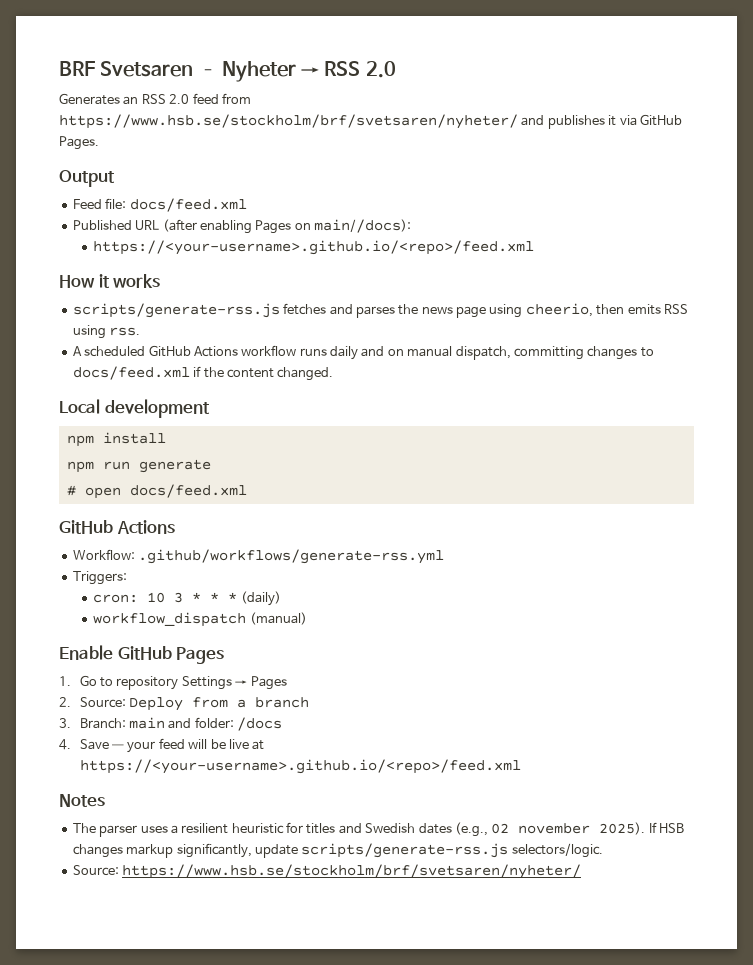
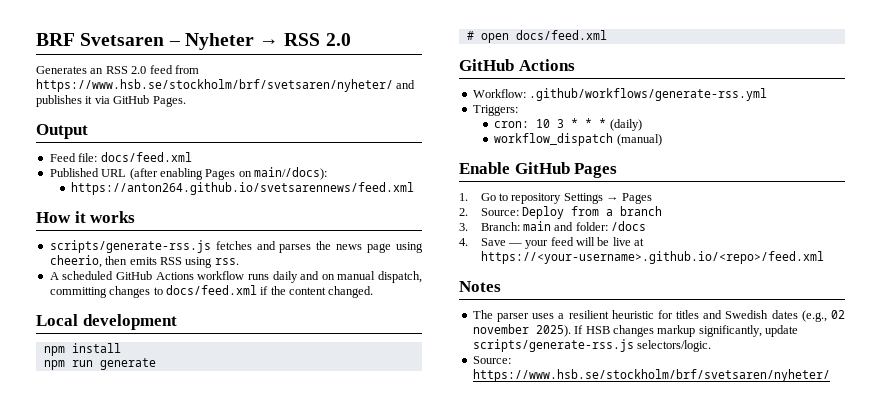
  Published URL (after enabling Pages on main//docs):
- https://<your-username>.github.io/<repo>/feed.xml
+ https://anton264.github.io/svetsarennews/feed.xml

